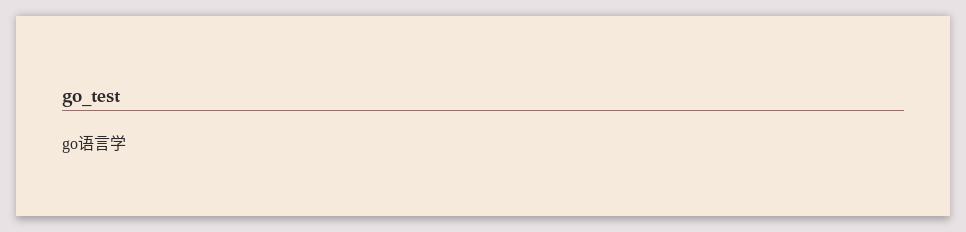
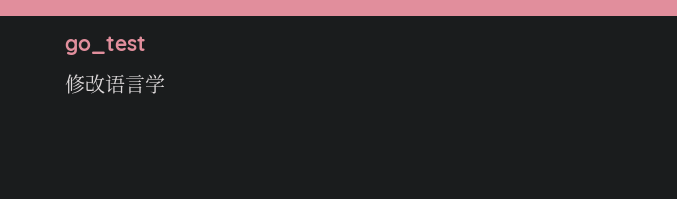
- go语言学
+ 修改语言学

